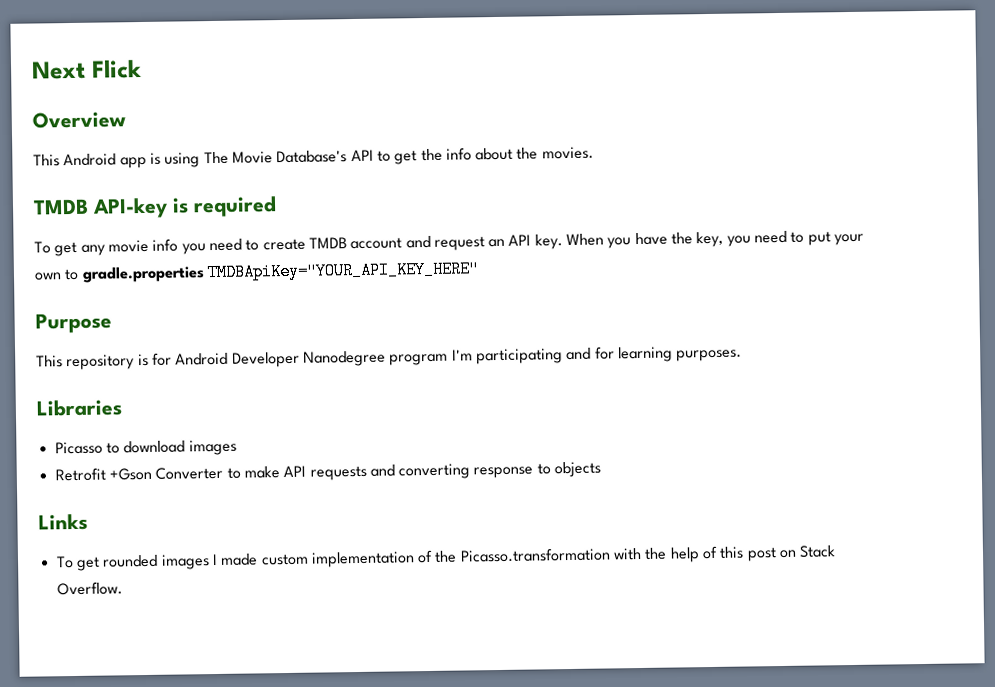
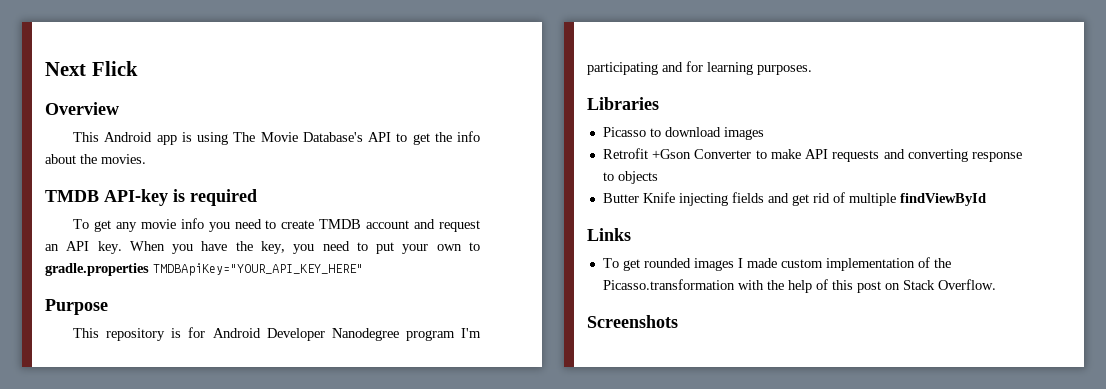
+ Butter Knife injecting fields and get rid of multiple findViewById
+ Screenshots

